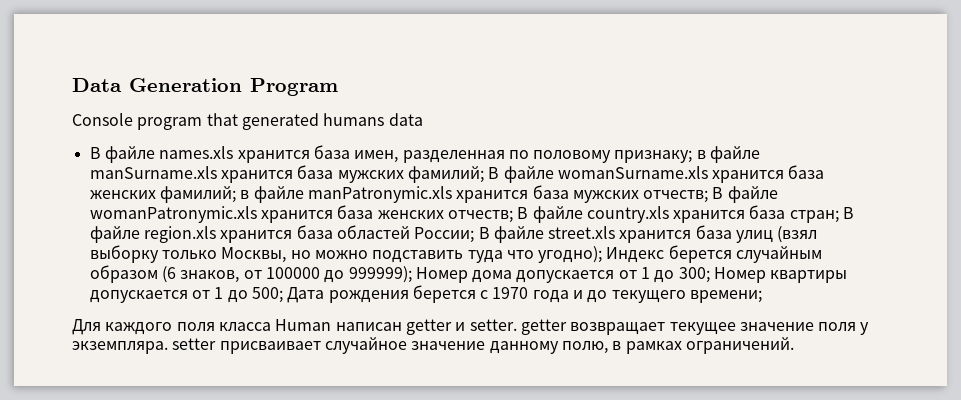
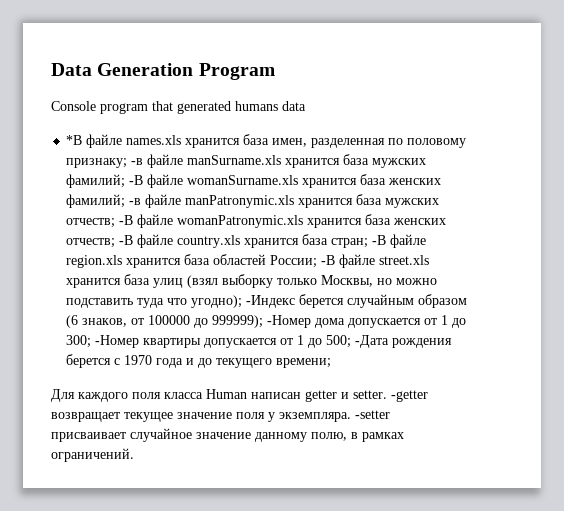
- В файле names.xls хранится база имен, разделенная по половому признаку;
+ *В файле names.xls хранится база имен, разделенная по половому признаку;
- в файле manSurname.xls хранится база мужских фамилий;
+ -в файле manSurname.xls хранится база мужских фамилий;
- В файле womanSurname.xls хранится база женских фамилий;
+ -В файле womanSurname.xls хранится база женских фамилий;
- в файле manPatronymic.xls хранится база мужских отчеств;
+ -в файле manPatronymic.xls хранится база мужских отчеств;
- В файле womanPatronymic.xls хранится база женских отчеств;
+ -В файле womanPatronymic.xls хранится база женских отчеств;
- В файле country.xls хранится база стран;
+ -В файле country.xls хранится база стран;
- В файле region.xls хранится база областей России;
+ -В файле region.xls хранится база областей России;
- В файле street.xls хранится база улиц (взял выборку только Москвы, но можно подставить туда что угодно);
+ -В файле street.xls хранится база улиц (взял выборку только Москвы, но можно подставить туда что угодно);
- Индекс берется случайным образом (6 знаков, от 100000 до 999999);
+ -Индекс берется случайным образом (6 знаков, от 100000 до 999999);
- Номер дома допускается от 1 до 300;
+ -Номер дома допускается от 1 до 300;
- Номер квартиры допускается от 1 до 500;
+ -Номер квартиры допускается от 1 до 500;
- Дата рождения берется с 1970 года и до текущего времени;
+ -Дата рождения берется с 1970 года и до текущего времени;
- Для каждого поля класса Human написан getter и setter. getter возвращает текущее значение поля у экземпляра. setter присваивает случайное значение данному полю, в рамках ограничений.
+ Для каждого поля класса Human написан getter и setter. -getter возвращает текущее значение поля у экземпляра. -setter присваивает случайное значение данному полю, в рамках ограничений.

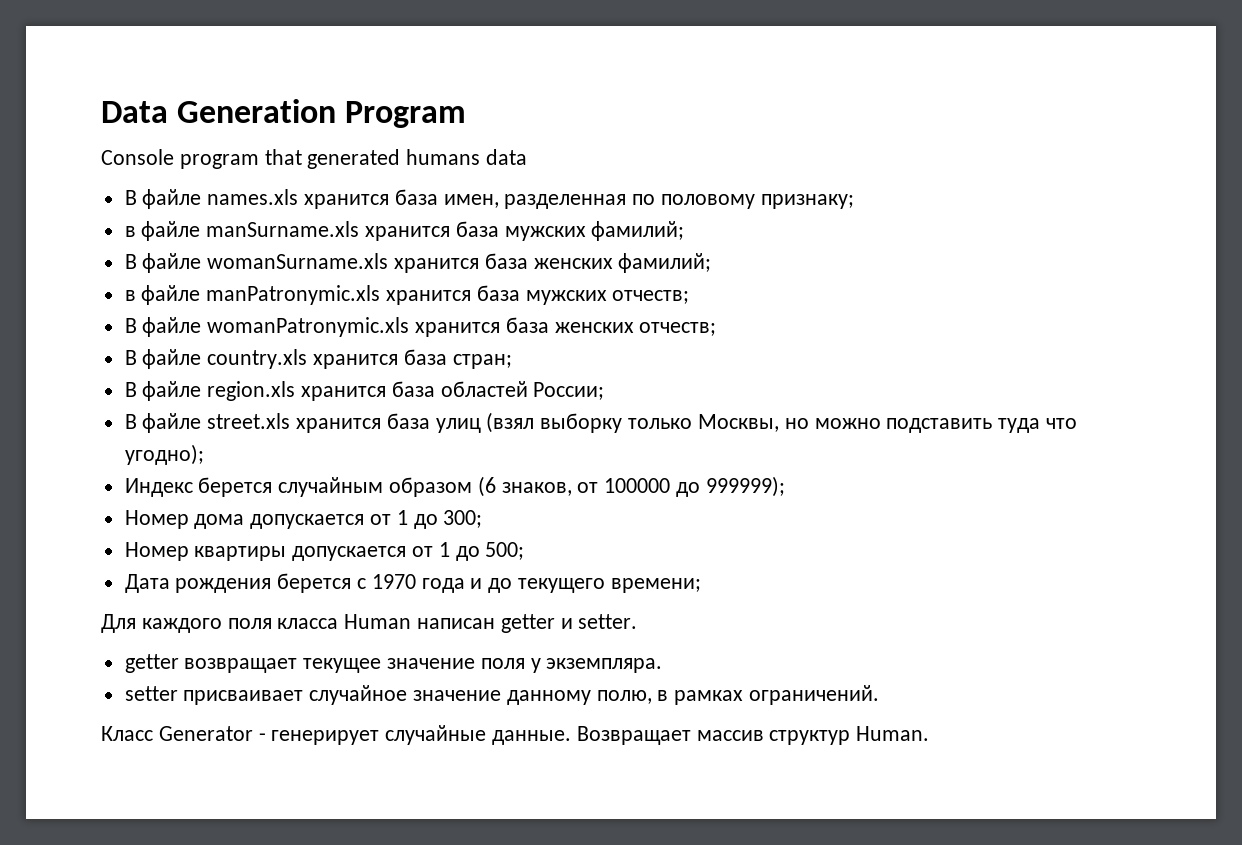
- *В файле names.xls хранится база имен, разделенная по половому признаку; -в файле manSurname.xls хранится база мужских фамилий; -В файле womanSurname.xls хранится база женских фамилий; -в файле manPatronymic.xls хранится база мужских отчеств; -В файле womanPatronymic.xls хранится база женских отчеств; -В файле country.xls хранится база стран; -В файле region.xls хранится база областей России; -В файле street.xls хранится база улиц (взял выборку только Москвы, но можно подставить туда что угодно); -Индекс берется случайным образом (6 знаков, от 100000 до 999999); -Номер дома допускается от 1 до 300; -Номер квартиры допускается от 1 до 500; -Дата рождения берется с 1970 года и до текущего времени;
+ В файле names.xls хранится база имен, разделенная по половому признаку;
+ в файле manSurname.xls хранится база мужских фамилий;
+ В файле womanSurname.xls хранится база женских фамилий;
+ в файле manPatronymic.xls хранится база мужских отчеств;
+ В файле womanPatronymic.xls хранится база женских отчеств;
+ В файле country.xls хранится база стран;
+ В файле region.xls хранится база областей России;
+ В файле street.xls хранится база улиц (взял выборку только Москвы, но можно подставить туда что угодно);
+ Индекс берется случайным образом (6 знаков, от 100000 до 999999);
+ Номер дома допускается от 1 до 300;
+ Номер квартиры допускается от 1 до 500;
+ Дата рождения берется с 1970 года и до текущего времени;
- Для каждого поля класса Human написан getter и setter. -getter возвращает текущее значение поля у экземпляра. -setter присваивает случайное значение данному полю, в рамках ограничений.
+ Для каждого поля класса Human написан getter и setter.
+ getter возвращает текущее значение поля у экземпляра.
+ setter присваивает случайное значение данному полю, в рамках ограничений.
+ Класс Generator - генерирует случайные данные. Возвращает массив структур Human.

